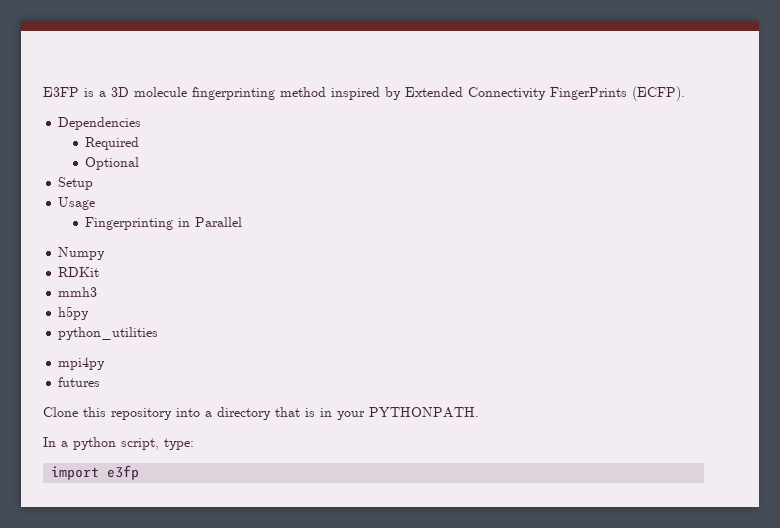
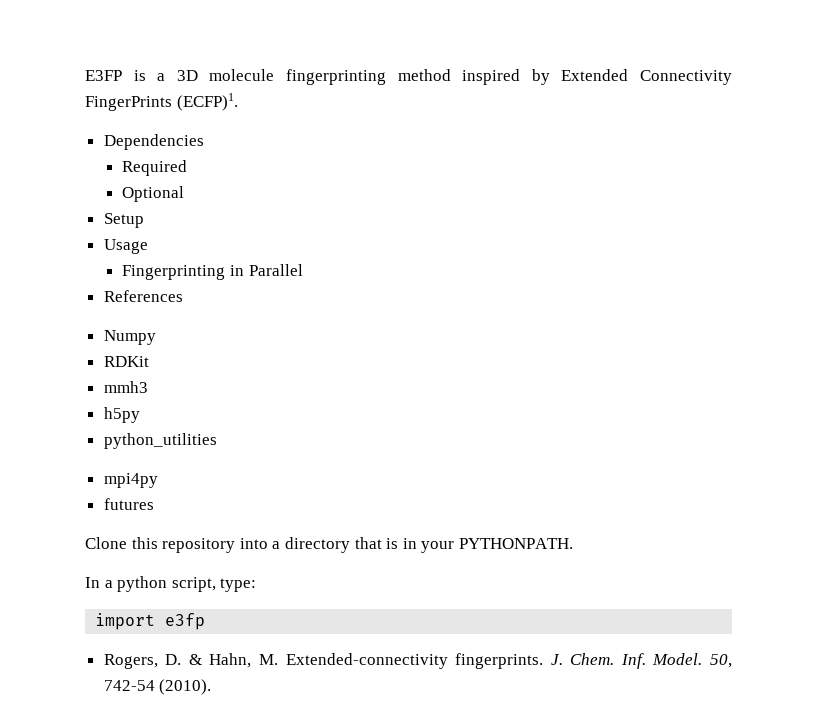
- E3FP is a 3D molecule fingerprinting method inspired by Extended Connectivity FingerPrints (ECFP).
+ E3FP is a 3D molecule fingerprinting method inspired by Extended Connectivity FingerPrints (ECFP)1.
+ References
+ Rogers, D. & Hahn, M. Extended-connectivity fingerprints. J. Chem. Inf. Model. 50, 742-54 (2010).

